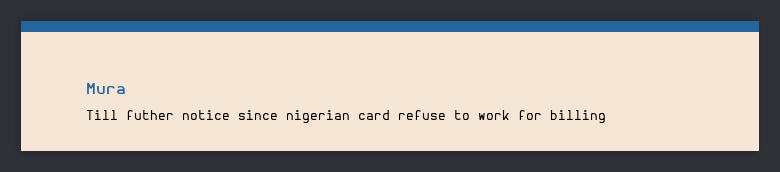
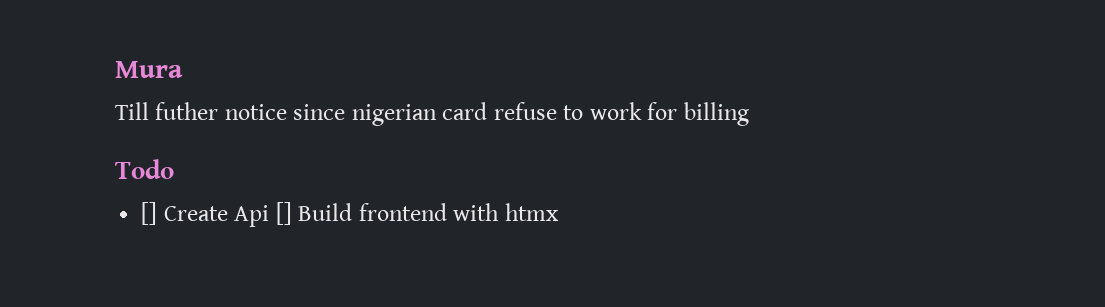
+ Todo
+ [] Create Api [] Build frontend with htmx

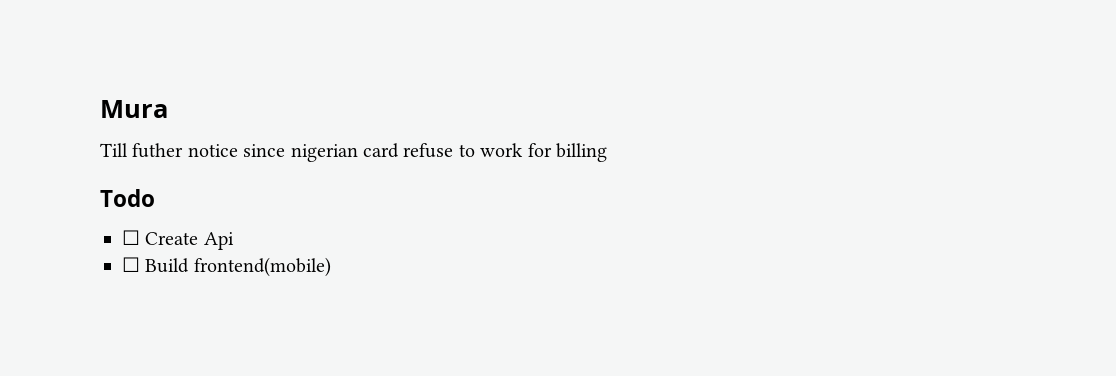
- [] Create Api [] Build frontend with htmx
+ ☐ Create Api
+ ☐ Build frontend(mobile)

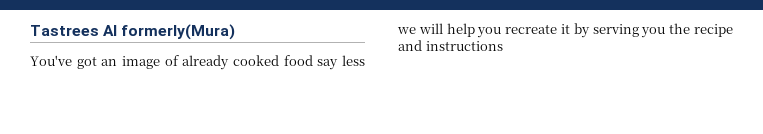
- Mura
- Till futher notice since nigerian card refuse to work for billing
- Todo
- ☐ Create Api
- ☐ Build frontend(mobile)
+ Tastrees AI formerly(Mura)
+ You've got an image of already cooked food say less we will help you recreate it by serving you the recipe and instructions

